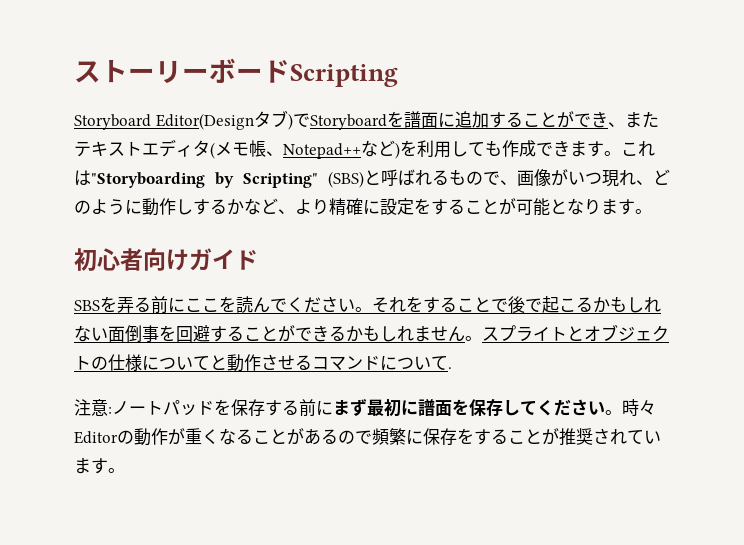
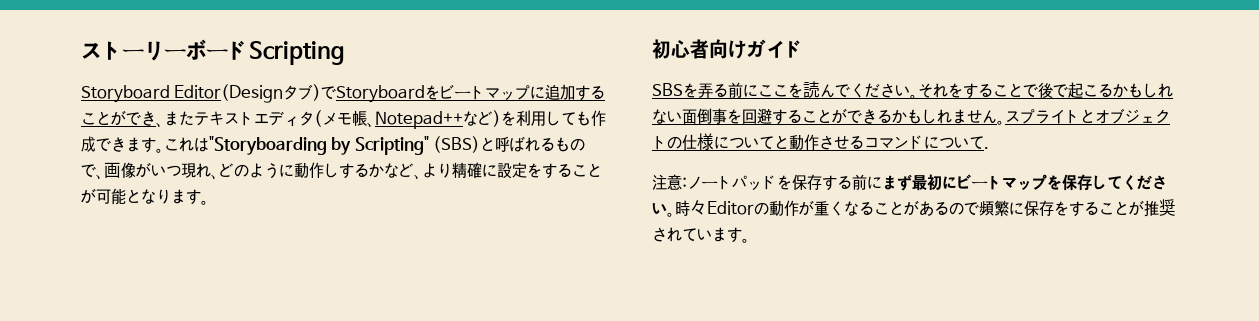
- Storyboard Editor(Designタブ)でStoryboardを譜面に追加することができ、またテキストエディタ(メモ帳、Notepad++など)を利用しても作成できます。
+ Storyboard Editor(Designタブ)でStoryboardをビートマップに追加することができ、またテキストエディタ(メモ帳、Notepad++など)を利用しても作成できます。
- 注意:ノートパッドを保存する前にまず最初に譜面を保存してください。
+ 注意:ノートパッドを保存する前にまず最初にビートマップを保存してください。

